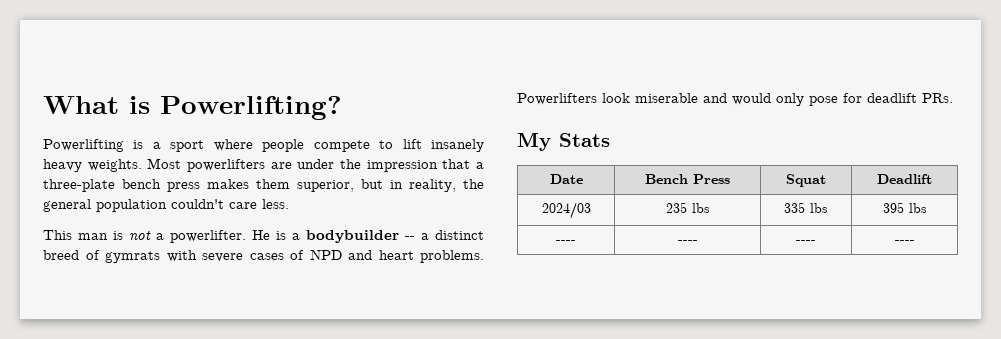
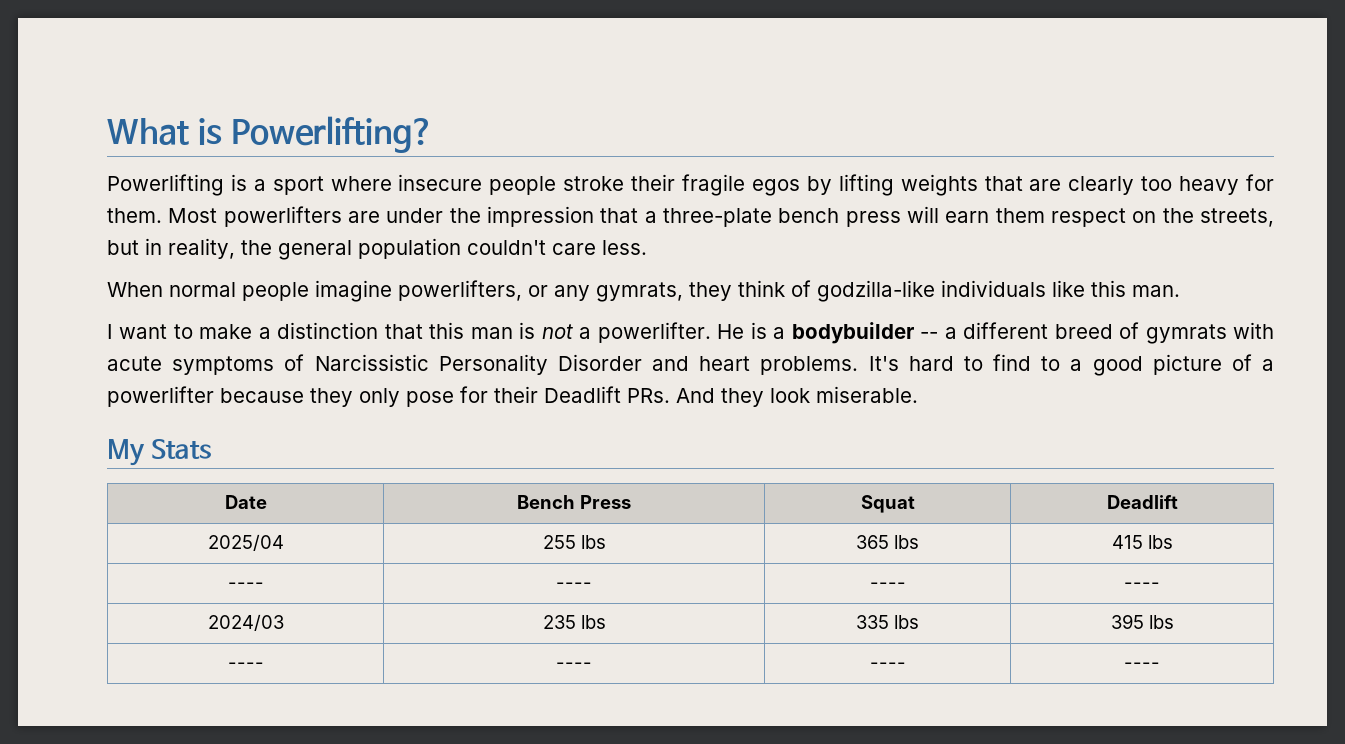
- Powerlifting is a sport where people compete to lift insanely heavy weights.
+ Powerlifting is a sport where insecure people stroke their fragile egos by lifting weights that are clearly too heavy for them.
- Most powerlifters are under the impression that a three-plate bench press makes them superior, but in reality, the general population couldn't care less.
+ Most powerlifters are under the impression that a three-plate bench press will earn them respect on the streets, but in reality, the general population couldn't care less.
- This man is not a powerlifter.
+ When normal people imagine powerlifters, or any gymrats, they think of godzilla-like individuals like this man.
+ I want to make a distinction that this man is not a powerlifter.
- He is a bodybuilder -- a distinct breed of gymrats with severe cases of NPD and heart problems. Powerlifters look miserable and would only pose for deadlift PRs.
+ He is a bodybuilder -- a different breed of gymrats with acute symptoms of Narcissistic Personality Disorder and heart problems. It's hard to find to a good picture of a powerlifter because they only pose for their Deadlift PRs. And they look miserable.
+ 2025/04 | 255 lbs | 365 lbs | 415 lbs
+ ---- | ---- | ---- | ----

